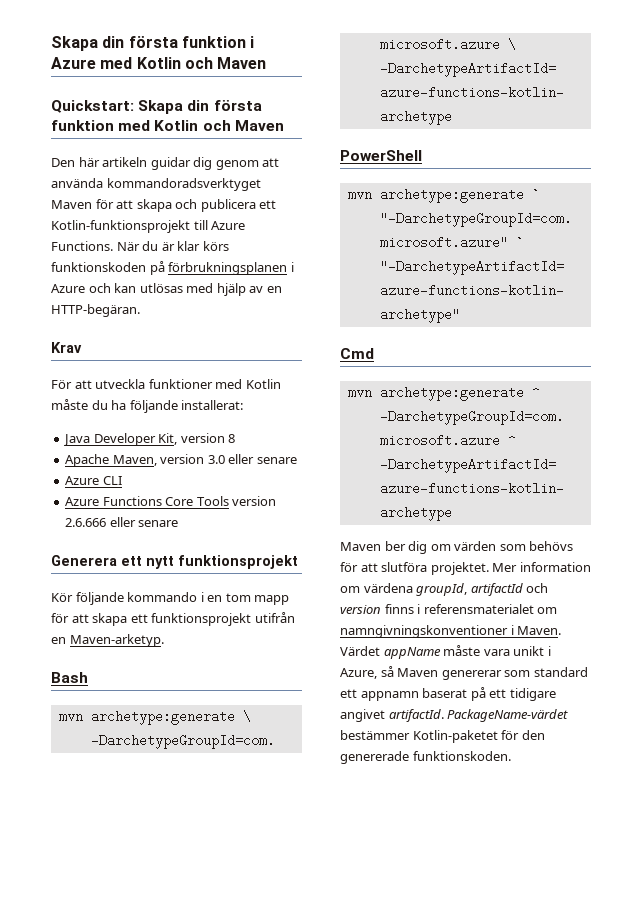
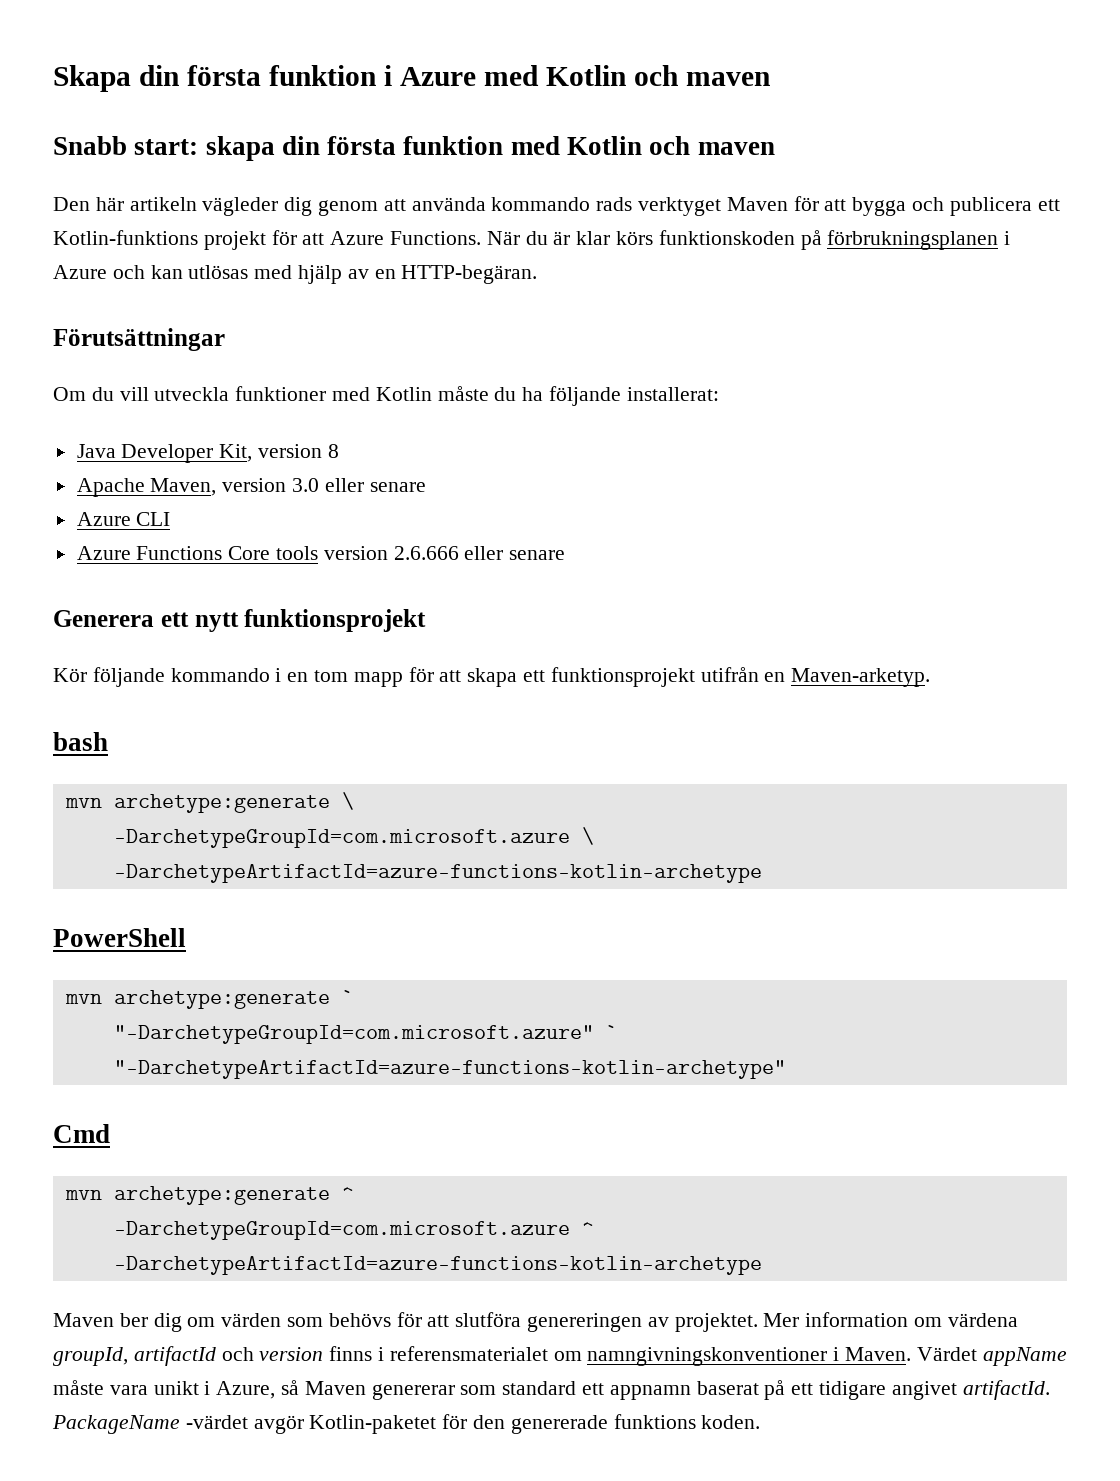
- Skapa din första funktion i Azure med Kotlin och Maven
- Quickstart: Skapa din första funktion med Kotlin och Maven
+ Skapa din första funktion i Azure med Kotlin och maven
+ Snabb start: skapa din första funktion med Kotlin och maven
- Den här artikeln guidar dig genom att använda kommandoradsverktyget Maven för att skapa och publicera ett Kotlin-funktionsprojekt till Azure Functions.
+ Den här artikeln vägleder dig genom att använda kommando rads verktyget Maven för att bygga och publicera ett Kotlin-funktions projekt för att Azure Functions.
- Krav
- För att utveckla funktioner med Kotlin måste du ha följande installerat:
+ Förutsättningar
+ Om du vill utveckla funktioner med Kotlin måste du ha följande installerat:
- Azure Functions Core Tools version 2.6.666 eller senare
+ Azure Functions Core tools version 2.6.666 eller senare
- Bash
+ bash
- Maven ber dig om värden som behövs för att slutföra projektet.
+ Maven ber dig om värden som behövs för att slutföra genereringen av projektet.
- PackageName-värdet bestämmer Kotlin-paketet för den genererade funktionskoden.
+ PackageName -värdet avgör Kotlin-paketet för den genererade funktions koden.

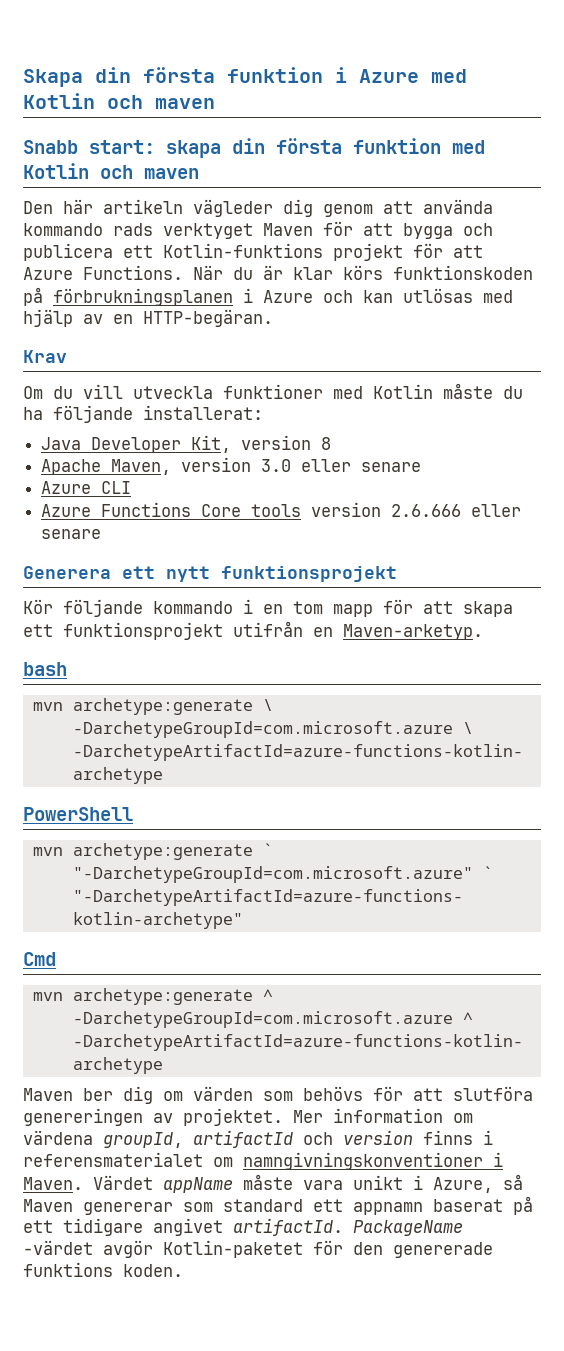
- Förutsättningar
+ Krav

